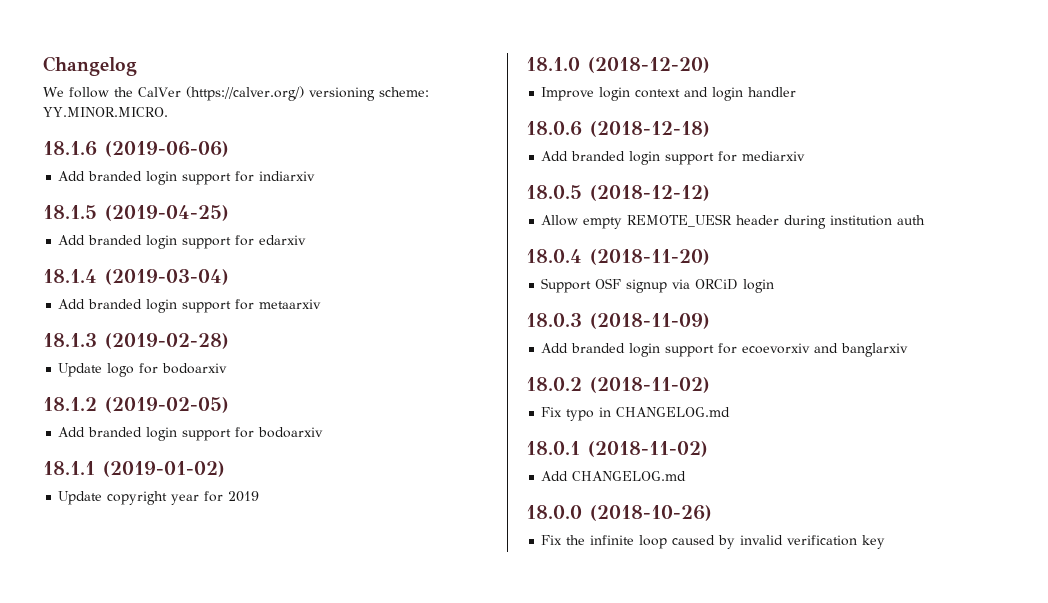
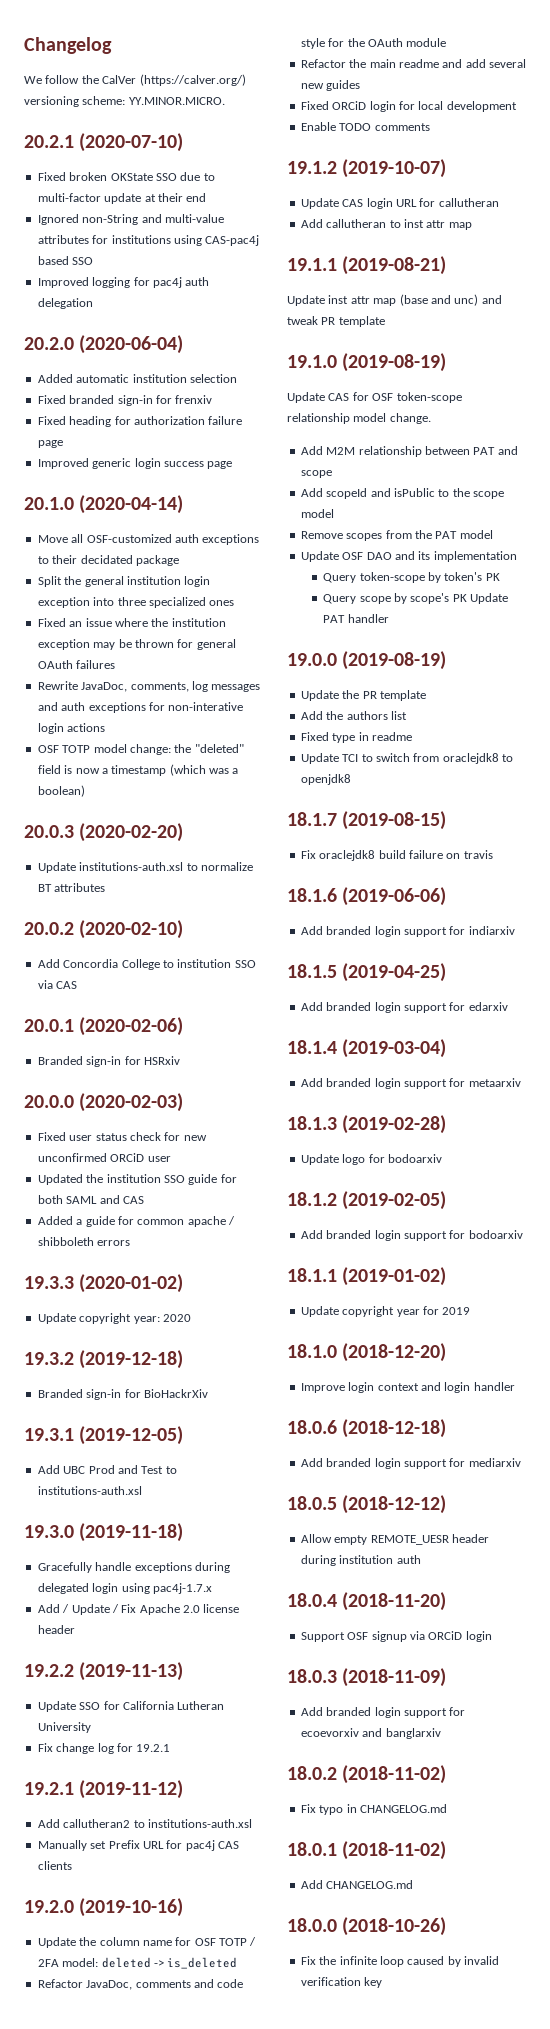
+ 20.2.1 (2020-07-10)
+ Fixed broken OKState SSO due to multi-factor update at their end
+ Ignored non-String and multi-value attributes for institutions using CAS-pac4j based SSO
+ Improved logging for pac4j auth delegation
+ 20.2.0 (2020-06-04)
+ Added automatic institution selection
+ Fixed branded sign-in for frenxiv
+ Fixed heading for authorization failure page
+ Improved generic login success page
+ 20.1.0 (2020-04-14)
+ Move all OSF-customized auth exceptions to their decidated package
+ Split the general institution login exception into three specialized ones
+ Fixed an issue where the institution exception may be thrown for general OAuth failures
+ Rewrite JavaDoc, comments, log messages and auth exceptions for non-interative login actions
+ OSF TOTP model change: the "deleted" field is now a timestamp (which was a boolean)
+ 20.0.3 (2020-02-20)
+ Update institutions-auth.xsl to normalize BT attributes
+ 20.0.2 (2020-02-10)
+ Add Concordia College to institution SSO via CAS
+ 20.0.1 (2020-02-06)
+ Branded sign-in for HSRxiv
+ 20.0.0 (2020-02-03)
+ Fixed user status check for new unconfirmed ORCiD user
+ Updated the institution SSO guide for both SAML and CAS
+ Added a guide for common apache / shibboleth errors
+ 19.3.3 (2020-01-02)
+ Update copyright year: 2020
+ 19.3.2 (2019-12-18)
+ Branded sign-in for BioHackrXiv
+ 19.3.1 (2019-12-05)
+ Add UBC Prod and Test to institutions-auth.xsl
+ 19.3.0 (2019-11-18)
+ Gracefully handle exceptions during delegated login using pac4j-1.7.x
+ Add / Update / Fix Apache 2.0 license header
+ 19.2.2 (2019-11-13)
+ Update SSO for California Lutheran University
+ Fix change log for 19.2.1
+ 19.2.1 (2019-11-12)
+ Add callutheran2 to institutions-auth.xsl
+ Manually set Prefix URL for pac4j CAS clients
+ 19.2.0 (2019-10-16)
+ Update the column name for OSF TOTP / 2FA model: deleted -> is_deleted
+ Refactor JavaDoc, comments and code style for the OAuth module
+ Refactor the main readme and add several new guides
+ Fixed ORCiD login for local development
+ Enable TODO comments
+ 19.1.2 (2019-10-07)
+ Update CAS login URL for callutheran
+ Add callutheran to inst attr map
+ 19.1.1 (2019-08-21)
+ Update inst attr map (base and unc) and tweak PR template
+ 19.1.0 (2019-08-19)
+ Update CAS for OSF token-scope relationship model change.
+ Add M2M relationship between PAT and scope
+ Add scopeId and isPublic to the scope model
+ Remove scopes from the PAT model
+ Update OSF DAO and its implementation
+ Query token-scope by token's PK
+ Query scope by scope's PK Update PAT handler
+ 19.0.0 (2019-08-19)
+ Update the PR template
+ Add the authors list
+ Fixed type in readme
+ Update TCI to switch from oraclejdk8 to openjdk8
+ 18.1.7 (2019-08-15)
+ Fix oraclejdk8 build failure on travis

